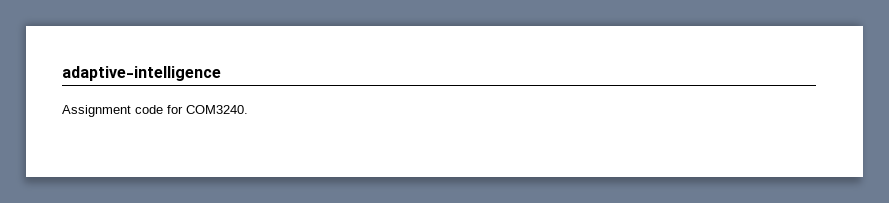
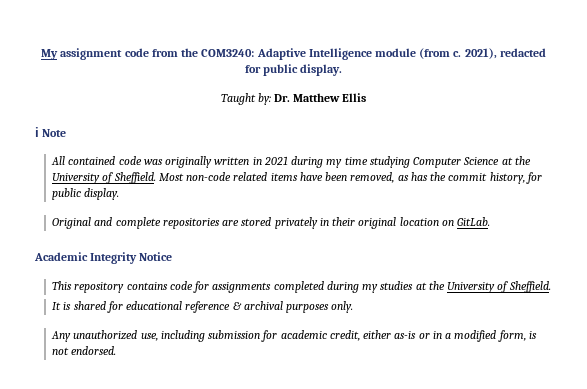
- adaptive-intelligence
- Assignment code for COM3240.
+ My assignment code from the COM3240: Adaptive Intelligence module (from c. 2021), redacted for public display.
+ Taught by: Dr. Matthew Ellis
+ ℹ Note
+ All contained code was originally written in 2021 during my time studying Computer Science at the University of Sheffield. Most non-code related items have been removed, as has the commit history, for public display.
+ Original and complete repositories are stored privately in their original location on GitLab.
+ Academic Integrity Notice
+ This repository contains code for assignments completed during my studies at the University of Sheffield.
+ It is shared for educational reference & archival purposes only.
+ Any unauthorized use, including submission for academic credit, either as-is or in a modified form, is not endorsed.

